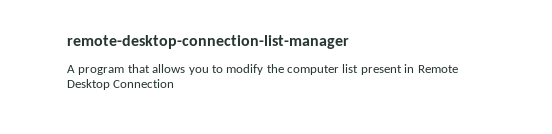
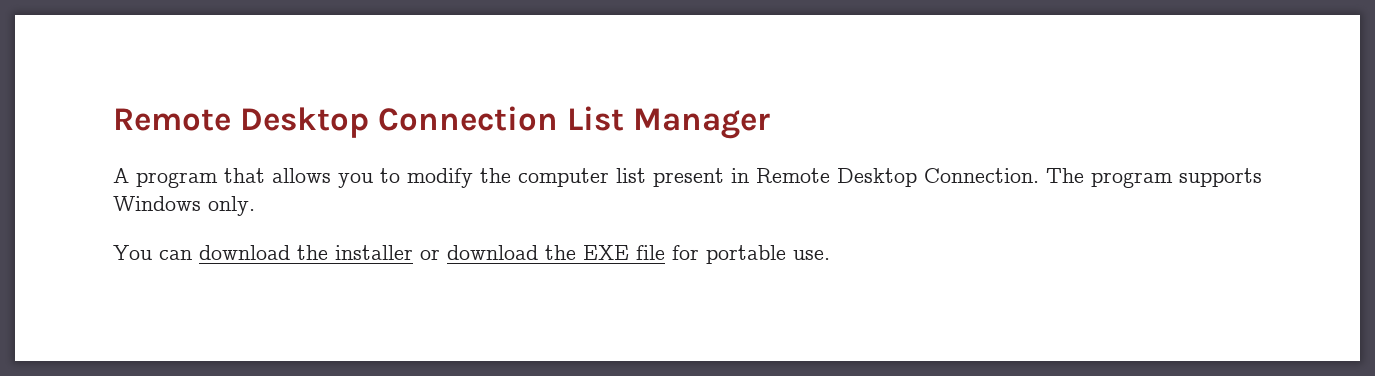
- remote-desktop-connection-list-manager
+ Remote Desktop Connection List Manager
- A program that allows you to modify the computer list present in Remote Desktop Connection
+ A program that allows you to modify the computer list present in Remote Desktop Connection. The program supports Windows only.
+ You can download the installer or download the EXE file for portable use.

